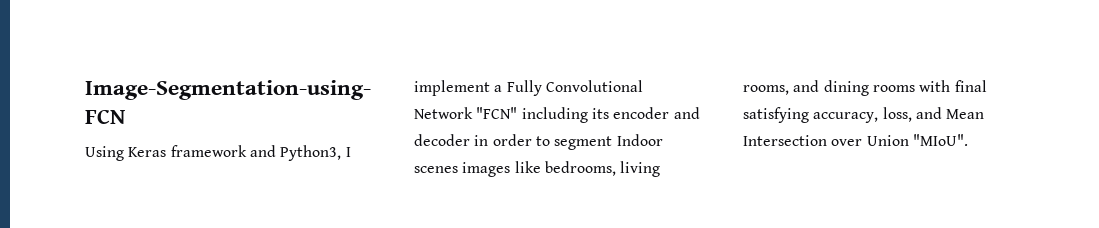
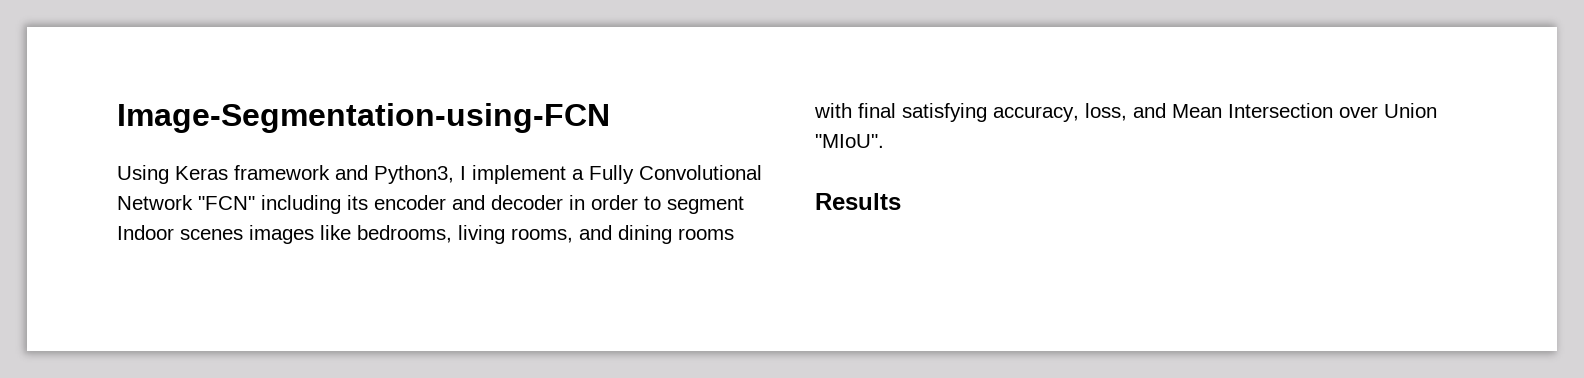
+ Results

